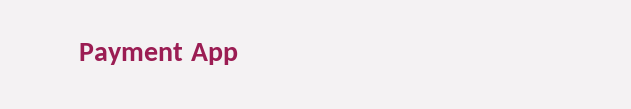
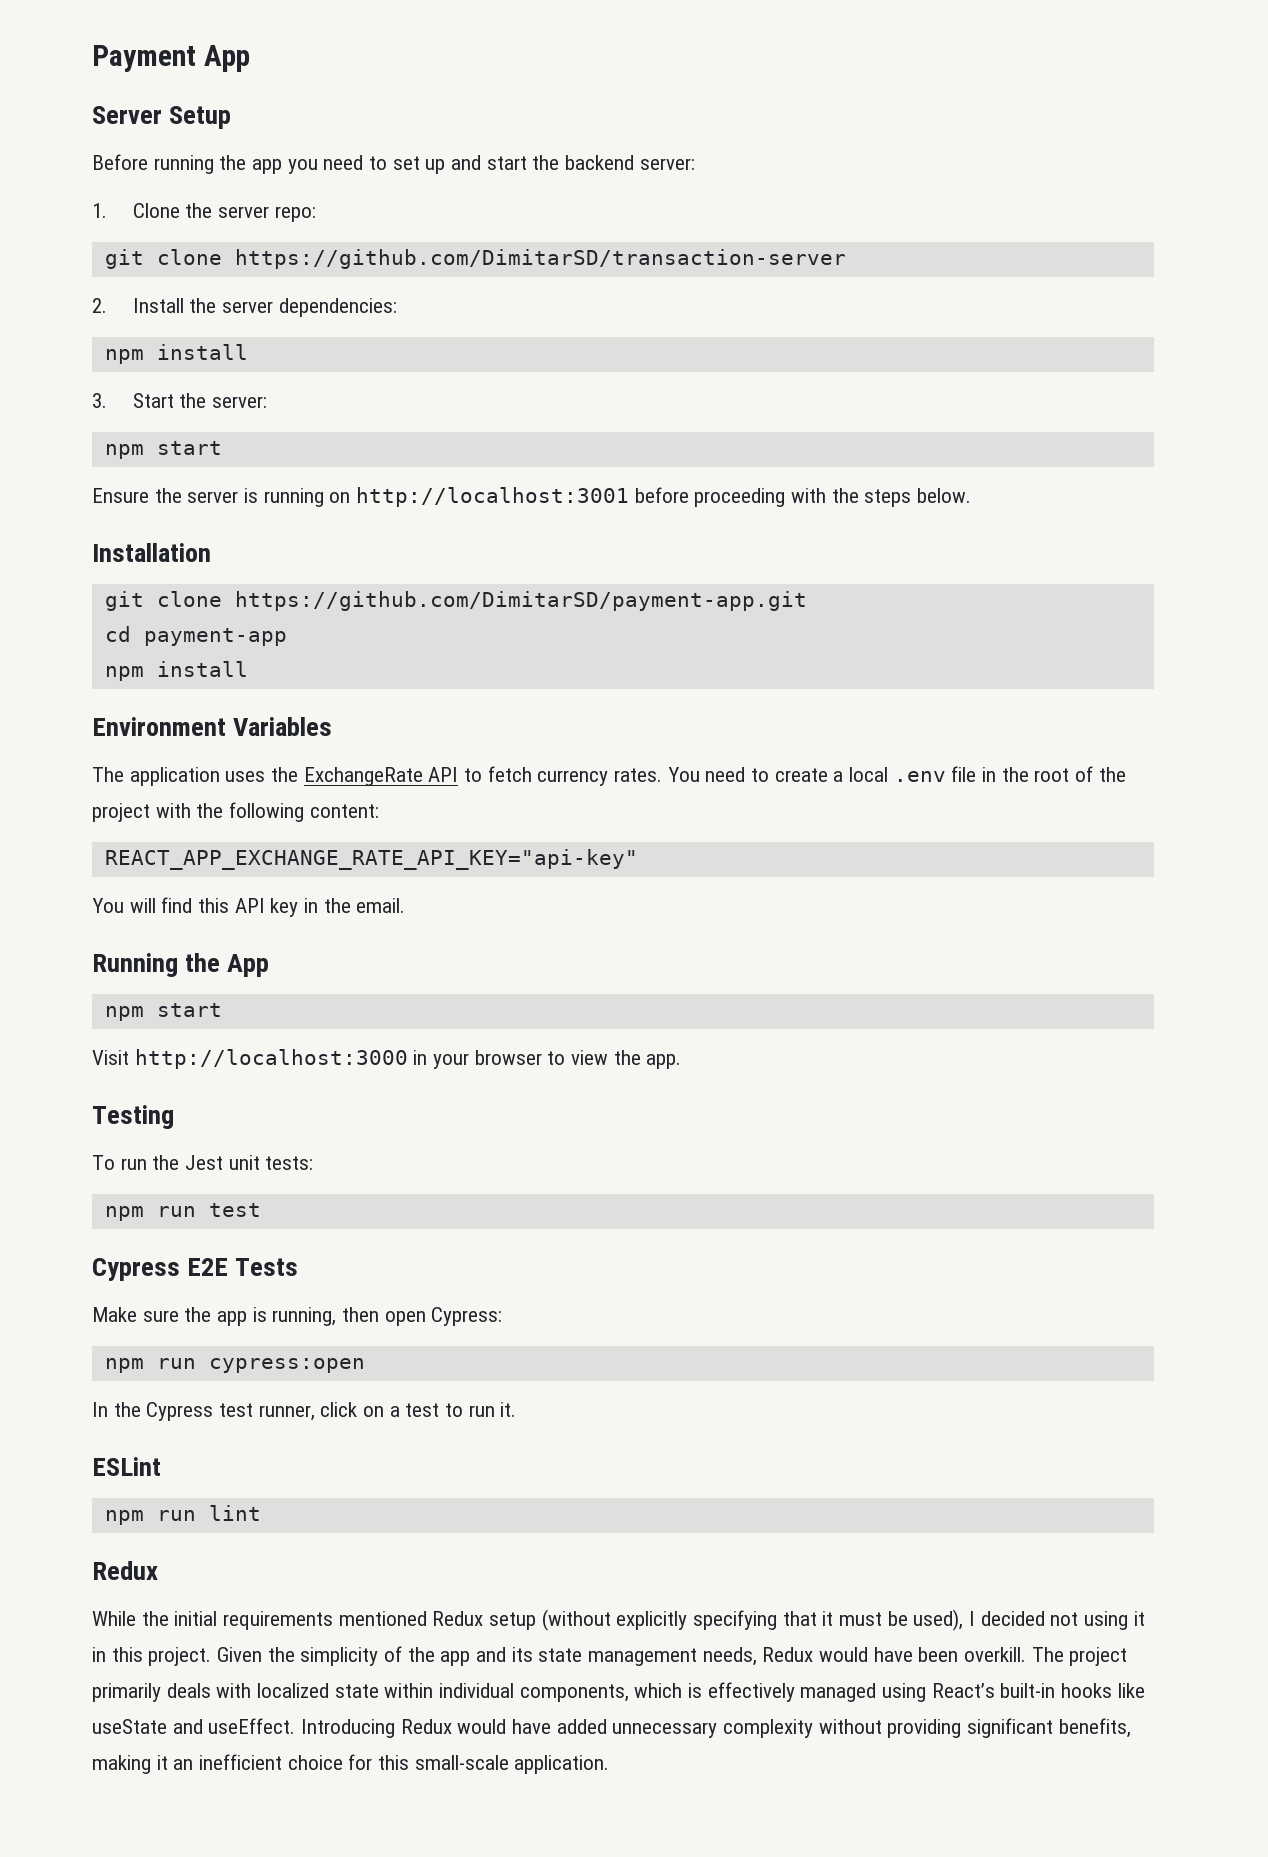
+ Server Setup
+ Before running the app you need to set up and start the backend server:
+ 1. Clone the server repo:
+ git clone https://github.com/DimitarSD/transaction-server
+ 2. Install the server dependencies:
+ npm install
+ 3. Start the server:
+ npm start
+ Ensure the server is running on http://localhost:3001 before proceeding with the steps below.
+ Installation
+ git clone https://github.com/DimitarSD/payment-app.git
+ cd payment-app
+ npm install
+ Environment Variables
+ The application uses the ExchangeRate API to fetch currency rates. You need to create a local .env file in the root of the project with the following content:
+ REACT_APP_EXCHANGE_RATE_API_KEY="api-key"
+ You will find this API key in the email.
+ Running the App
+ npm start
+ Visit http://localhost:3000 in your browser to view the app.
+ Testing
+ To run the Jest unit tests:
+ npm run test
+ Cypress E2E Tests
+ Make sure the app is running, then open Cypress:
+ npm run cypress:open
+ In the Cypress test runner, click on a test to run it.
+ ESLint
+ npm run lint
+ Redux
+ While the initial requirements mentioned Redux setup (without explicitly specifying that it must be used), I decided not using it in this project. Given the simplicity of the app and its state management needs, Redux would have been overkill. The project primarily deals with localized state within individual components, which is effectively managed using React’s built-in hooks like useState and useEffect. Introducing Redux would have added unnecessary complexity without providing significant benefits, making it an inefficient choice for this small-scale application.

